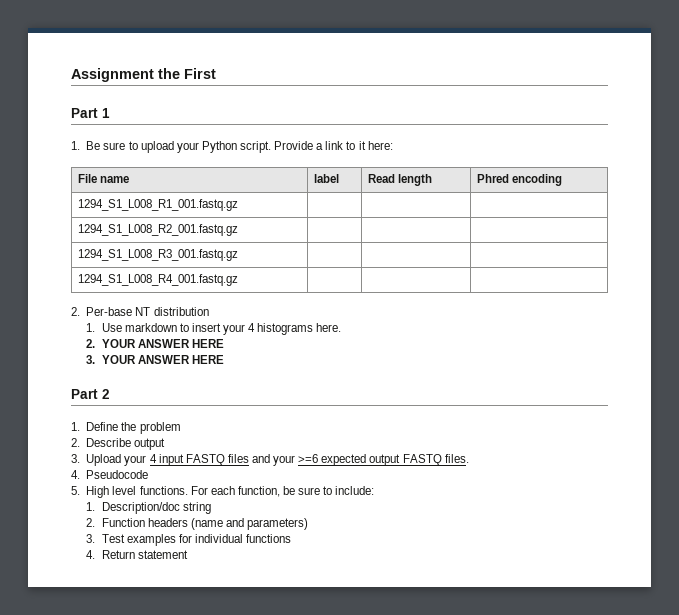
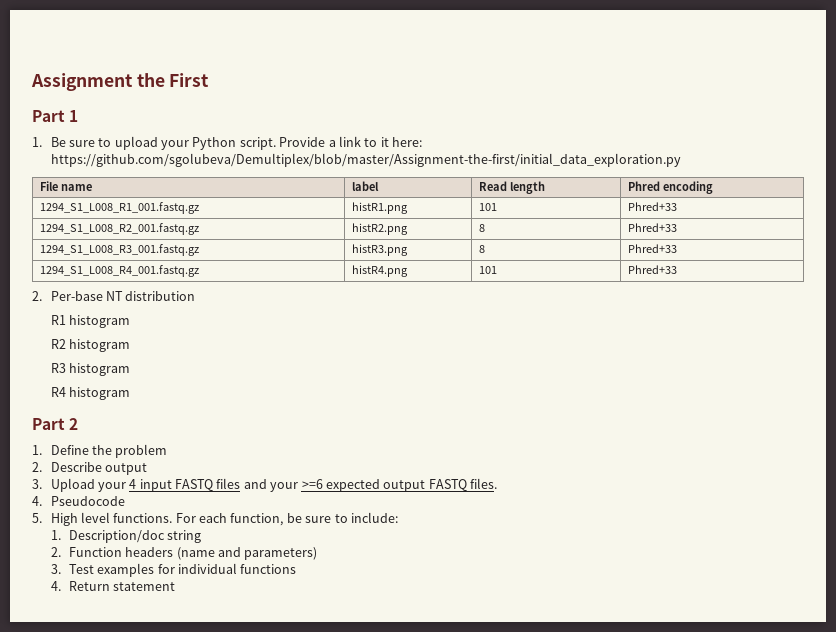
- Provide a link to it here:
+ Provide a link to it here: https://github.com/sgolubeva/Demultiplex/blob/master/Assignment-the-first/initial_data_exploration.py
- 1294_S1_L008_R1_001.fastq.gz | | |
- 1294_S1_L008_R2_001.fastq.gz | | |
- 1294_S1_L008_R3_001.fastq.gz | | |
- 1294_S1_L008_R4_001.fastq.gz | | |
+ 1294_S1_L008_R1_001.fastq.gz | histR1.png | 101 | Phred+33
+ 1294_S1_L008_R2_001.fastq.gz | histR2.png | 8 | Phred+33
+ 1294_S1_L008_R3_001.fastq.gz | histR3.png | 8 | Phred+33
+ 1294_S1_L008_R4_001.fastq.gz | histR4.png | 101 | Phred+33
  2. Per-base NT distribution
- 1. Use markdown to insert your 4 histograms here.
- 2. YOUR ANSWER HERE
- 3. YOUR ANSWER HERE
+ R1 histogram
+ R2 histogram
+ R3 histogram
+ R4 histogram

